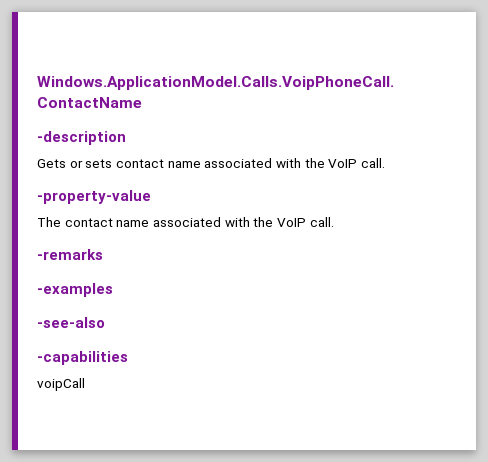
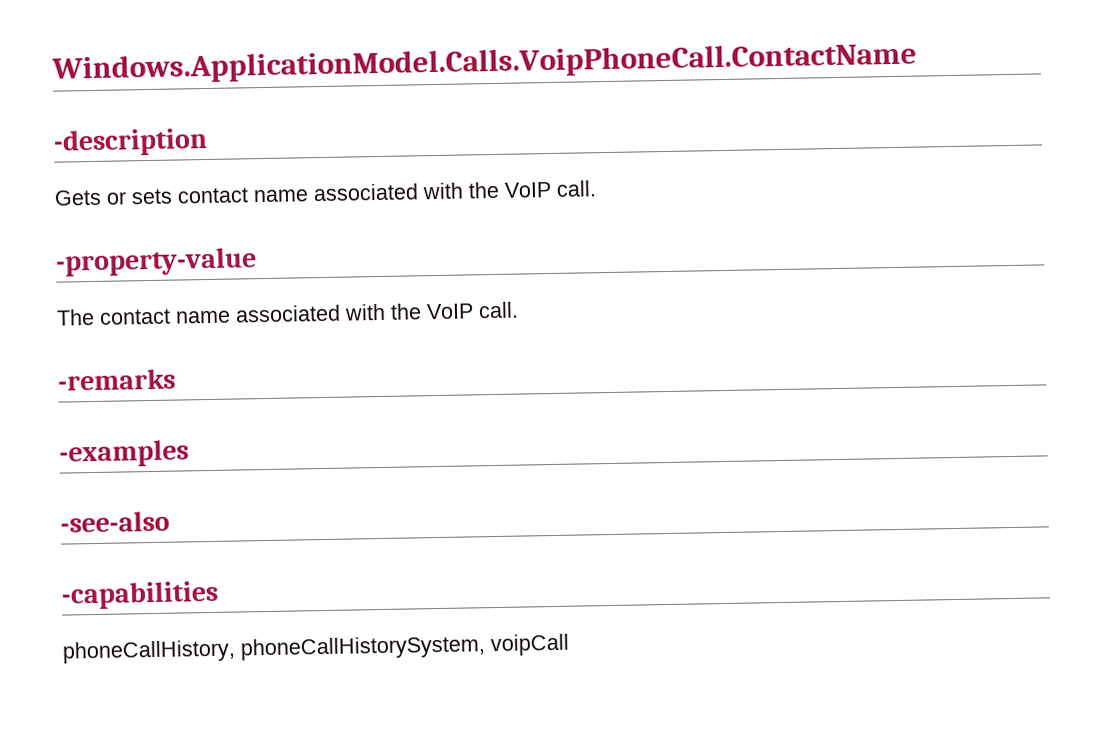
- voipCall
+ phoneCallHistory, phoneCallHistorySystem, voipCall

